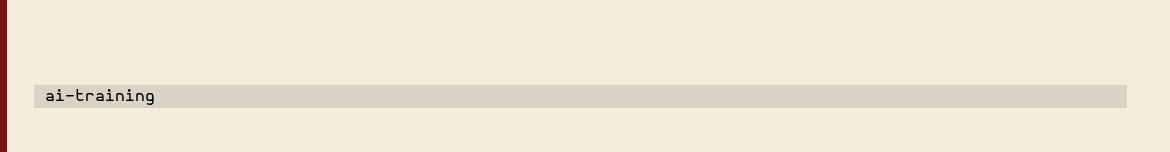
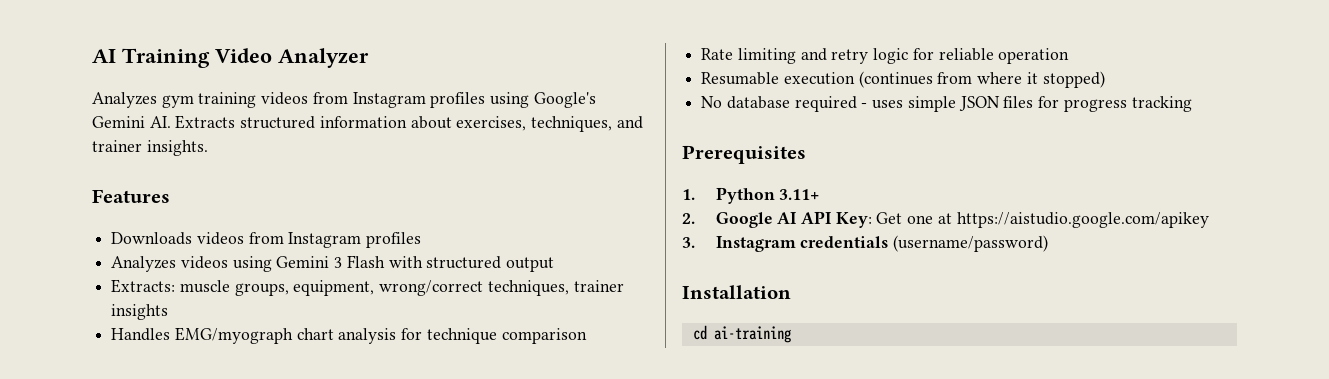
- ai-training
+ AI Training Video Analyzer
+ Analyzes gym training videos from Instagram profiles using Google's Gemini AI. Extracts structured information about exercises, techniques, and trainer insights.
+ Features
+ Downloads videos from Instagram profiles
+ Analyzes videos using Gemini 3 Flash with structured output
+ Extracts: muscle groups, equipment, wrong/correct techniques, trainer insights
+ Handles EMG/myograph chart analysis for technique comparison
+ Rate limiting and retry logic for reliable operation
+ Resumable execution (continues from where it stopped)
+ No database required - uses simple JSON files for progress tracking
+ Prerequisites
+ 1. Python 3.11+
+ 2. Google AI API Key: Get one at https://aistudio.google.com/apikey
+ 3. Instagram credentials (username/password)
+ Installation
+ cd ai-training

